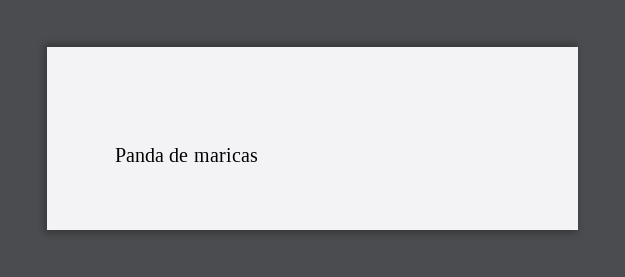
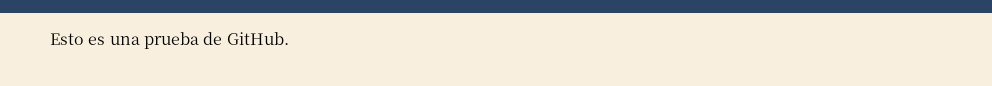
- Panda de maricas
+ Esto es una prueba de GitHub.

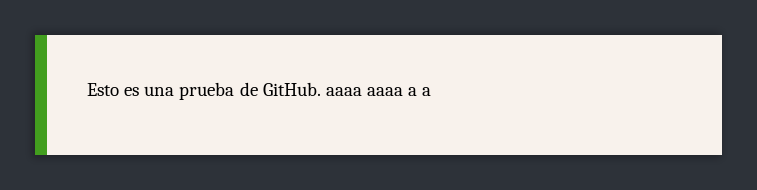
- Esto es una prueba de GitHub.
+ Esto es una prueba de GitHub. aaaa aaaa a a

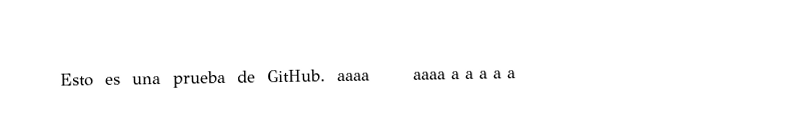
- Esto es una prueba de GitHub. aaaa aaaa a a
+ Esto es una prueba de GitHub. aaaa aaaa a a a a a

